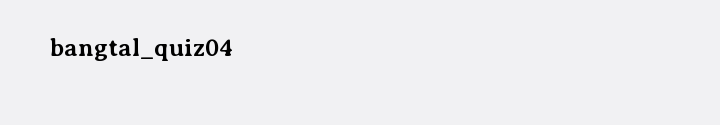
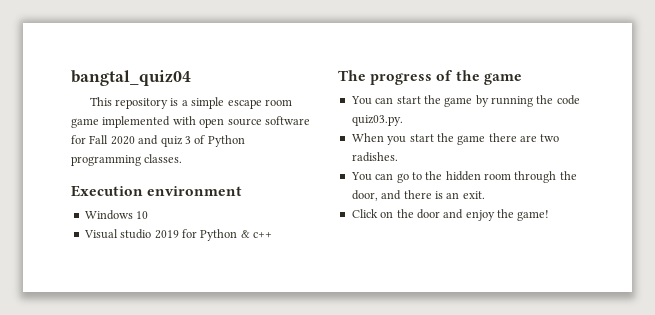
+ This repository is a simple escape room game implemented with open source software for Fall 2020 and quiz 3 of Python programming classes.
+ Execution environment
+ Windows 10
+ Visual studio 2019 for Python & c++
+ The progress of the game
+ You can start the game by running the code quiz03.py.
+ When you start the game there are two radishes.
+ You can go to the hidden room through the door, and there is an exit.
+ Click on the door and enjoy the game!

